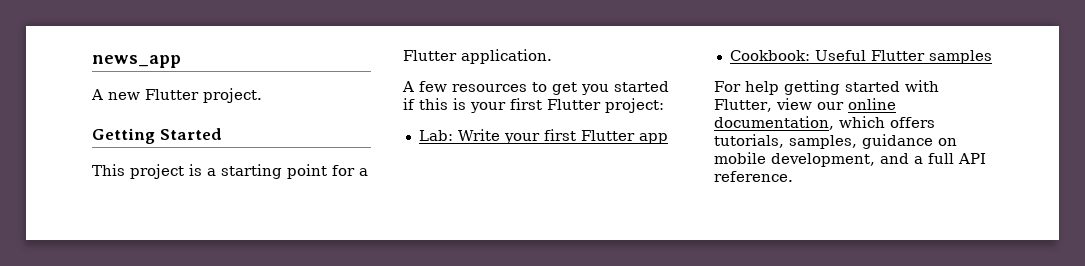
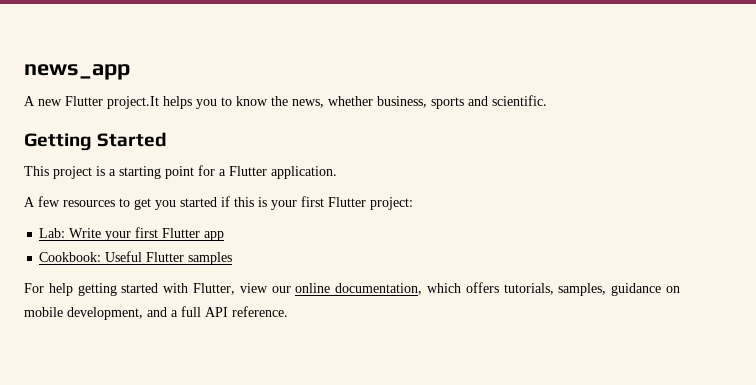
- A new Flutter project.
+ A new Flutter project.It helps you to know the news, whether business, sports and scientific.

